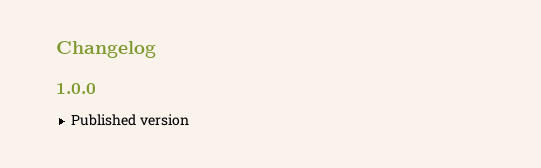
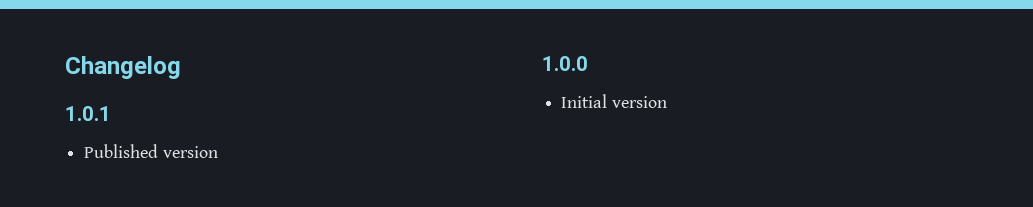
+ 1.0.1
+ Published version
- Published version
+ Initial version

